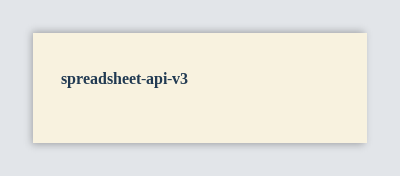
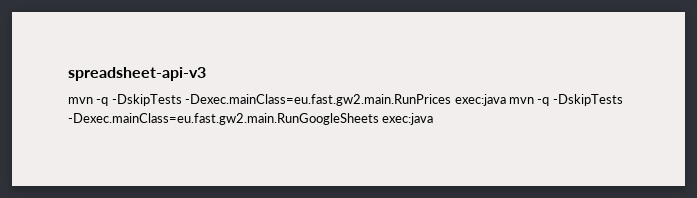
+ mvn -q -DskipTests -Dexec.mainClass=eu.fast.gw2.main.RunPrices exec:java mvn -q -DskipTests -Dexec.mainClass=eu.fast.gw2.main.RunGoogleSheets exec:java

